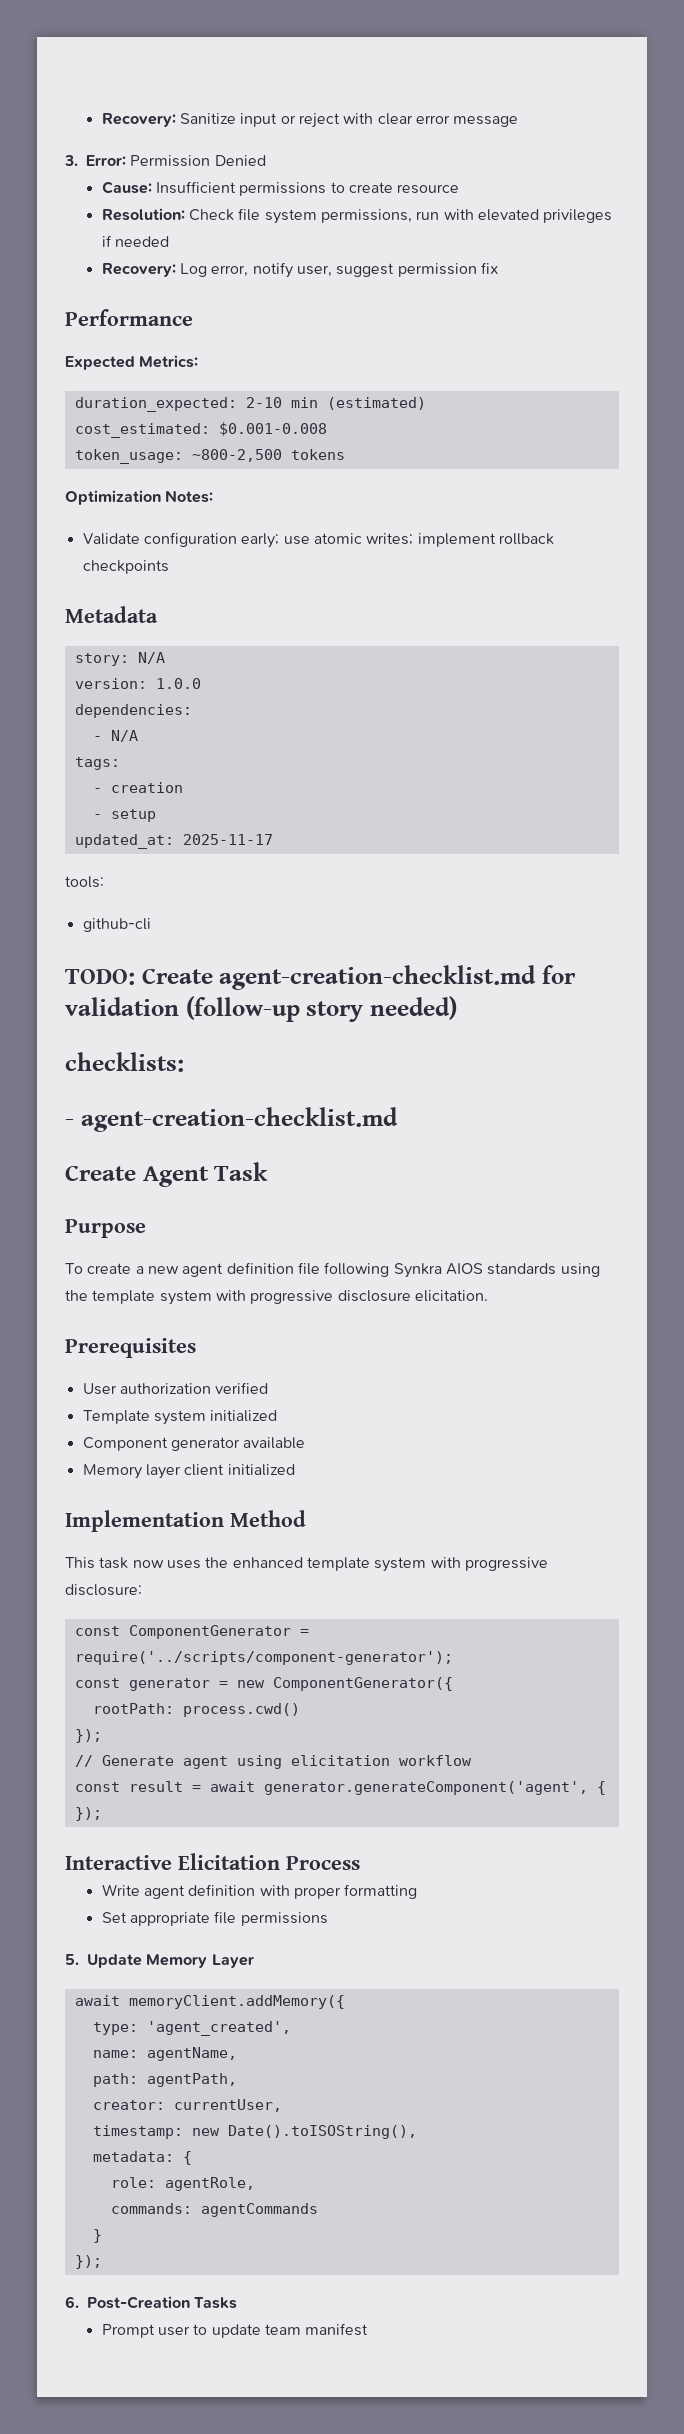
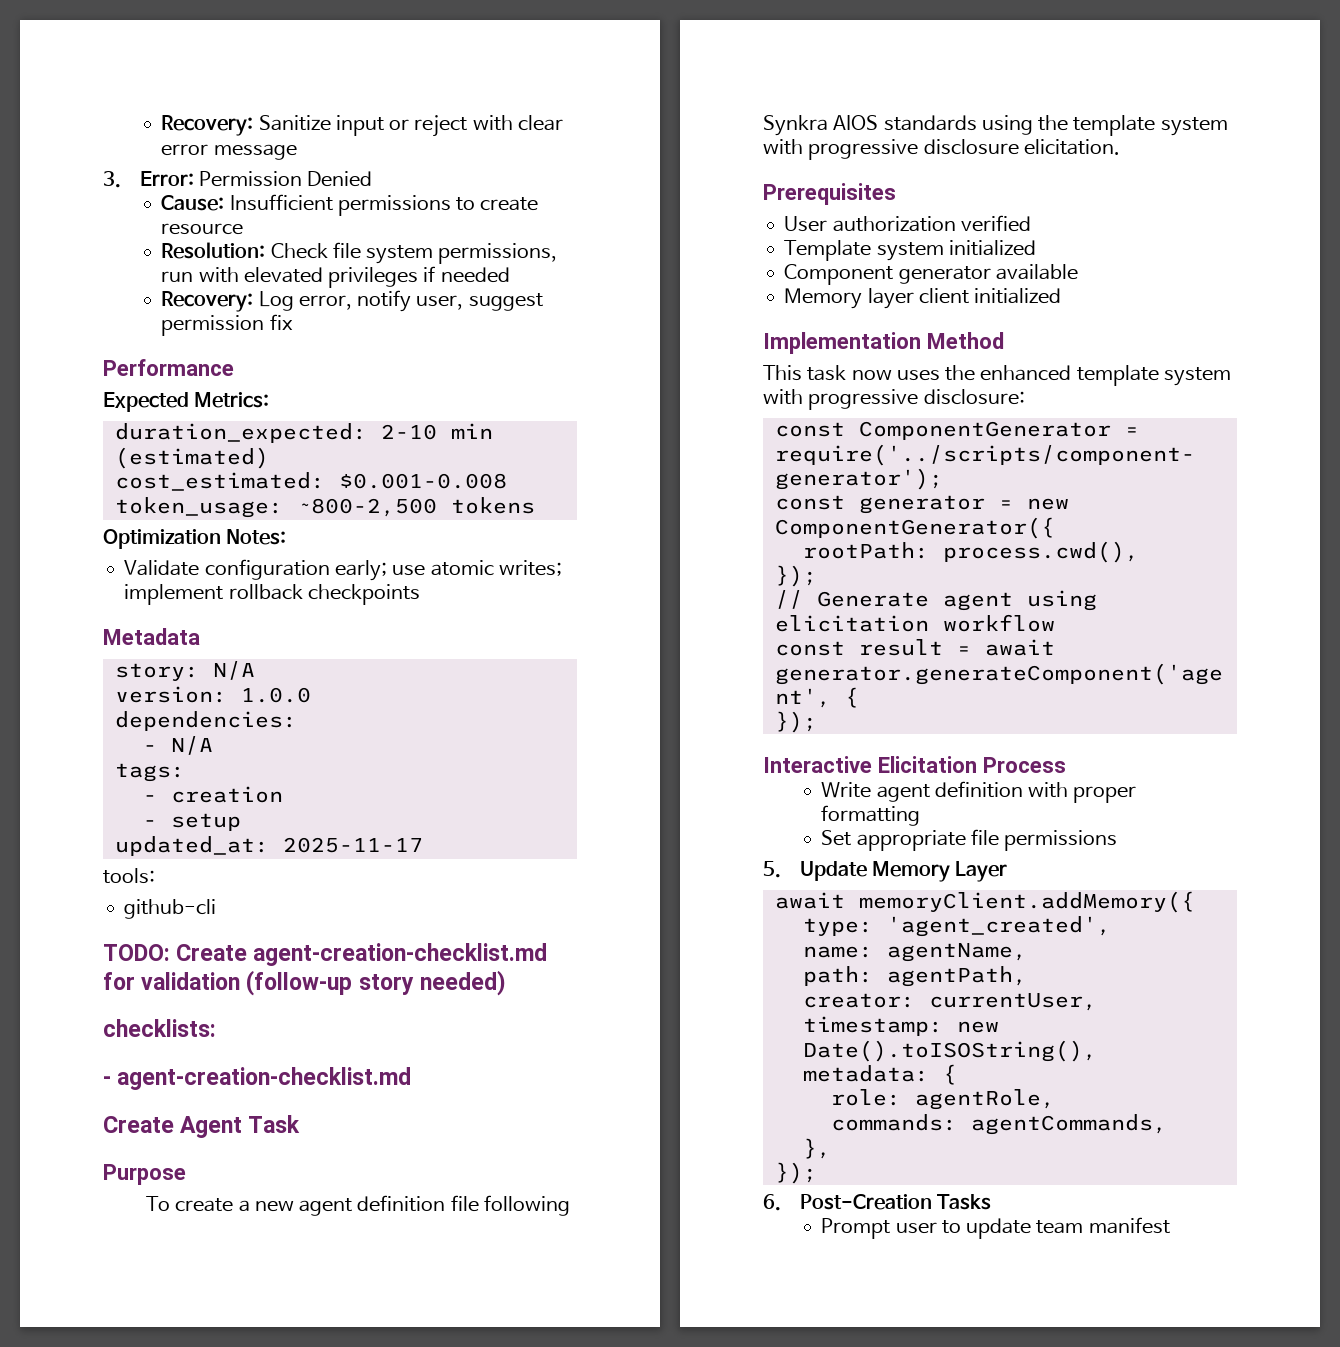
- rootPath: process.cwd()
+ rootPath: process.cwd(),
- commands: agentCommands
- }
+ commands: agentCommands,
+ },

